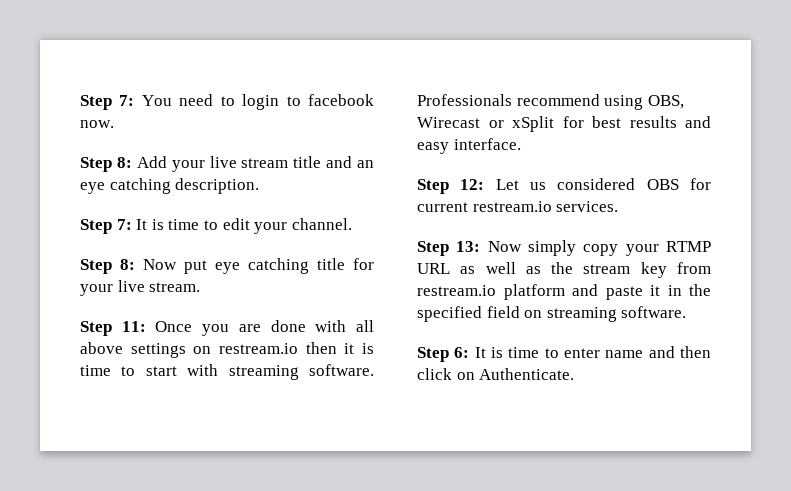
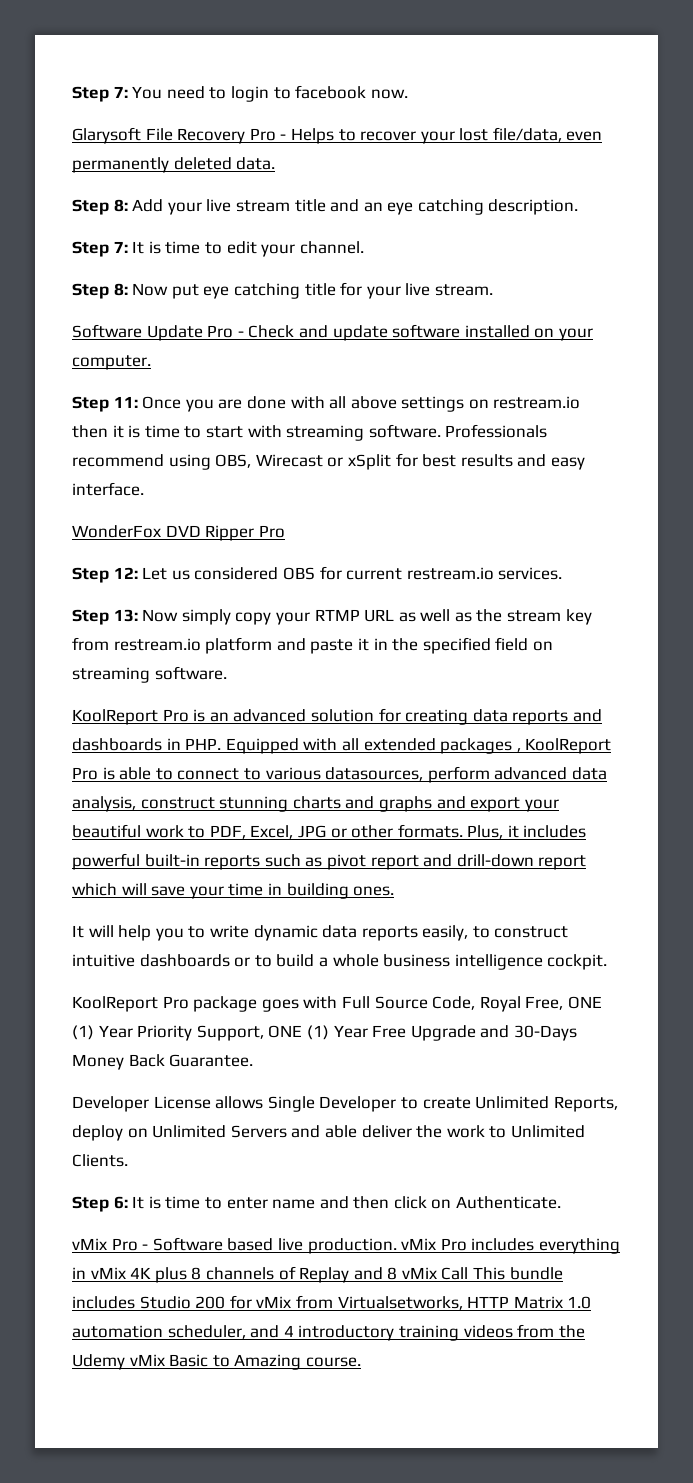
+ Glarysoft File Recovery Pro - Helps to recover your lost file/data, even permanently deleted data.
+ Software Update Pro - Check and update software installed on your computer.
+ WonderFox DVD Ripper Pro
+ KoolReport Pro is an advanced solution for creating data reports and dashboards in PHP. Equipped with all extended packages , KoolReport Pro is able to connect to various datasources, perform advanced data analysis, construct stunning charts and graphs and export your beautiful work to PDF, Excel, JPG or other formats. Plus, it includes powerful built-in reports such as pivot report and drill-down report which will save your time in building ones.
+ It will help you to write dynamic data reports easily, to construct intuitive dashboards or to build a whole business intelligence cockpit.
+ KoolReport Pro package goes with Full Source Code, Royal Free, ONE (1) Year Priority Support, ONE (1) Year Free Upgrade and 30-Days Money Back Guarantee.
+ Developer License allows Single Developer to create Unlimited Reports, deploy on Unlimited Servers and able deliver the work to Unlimited Clients.
+ vMix Pro - Software based live production. vMix Pro includes everything in vMix 4K plus 8 channels of Replay and 8 vMix Call This bundle includes Studio 200 for vMix from Virtualsetworks, HTTP Matrix 1.0 automation scheduler, and 4 introductory training videos from the Udemy vMix Basic to Amazing course.

